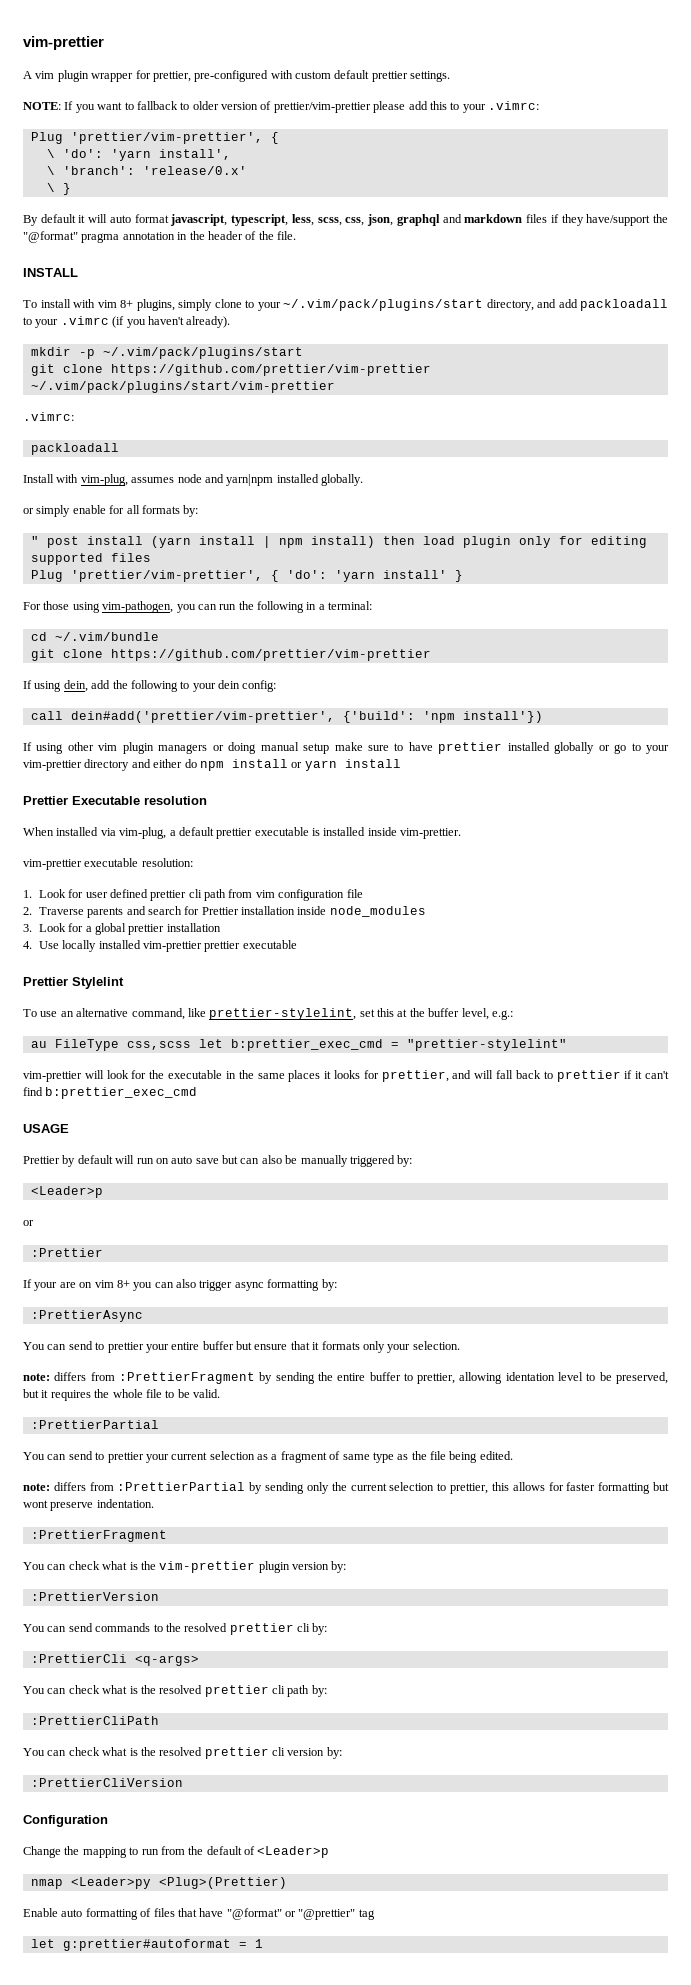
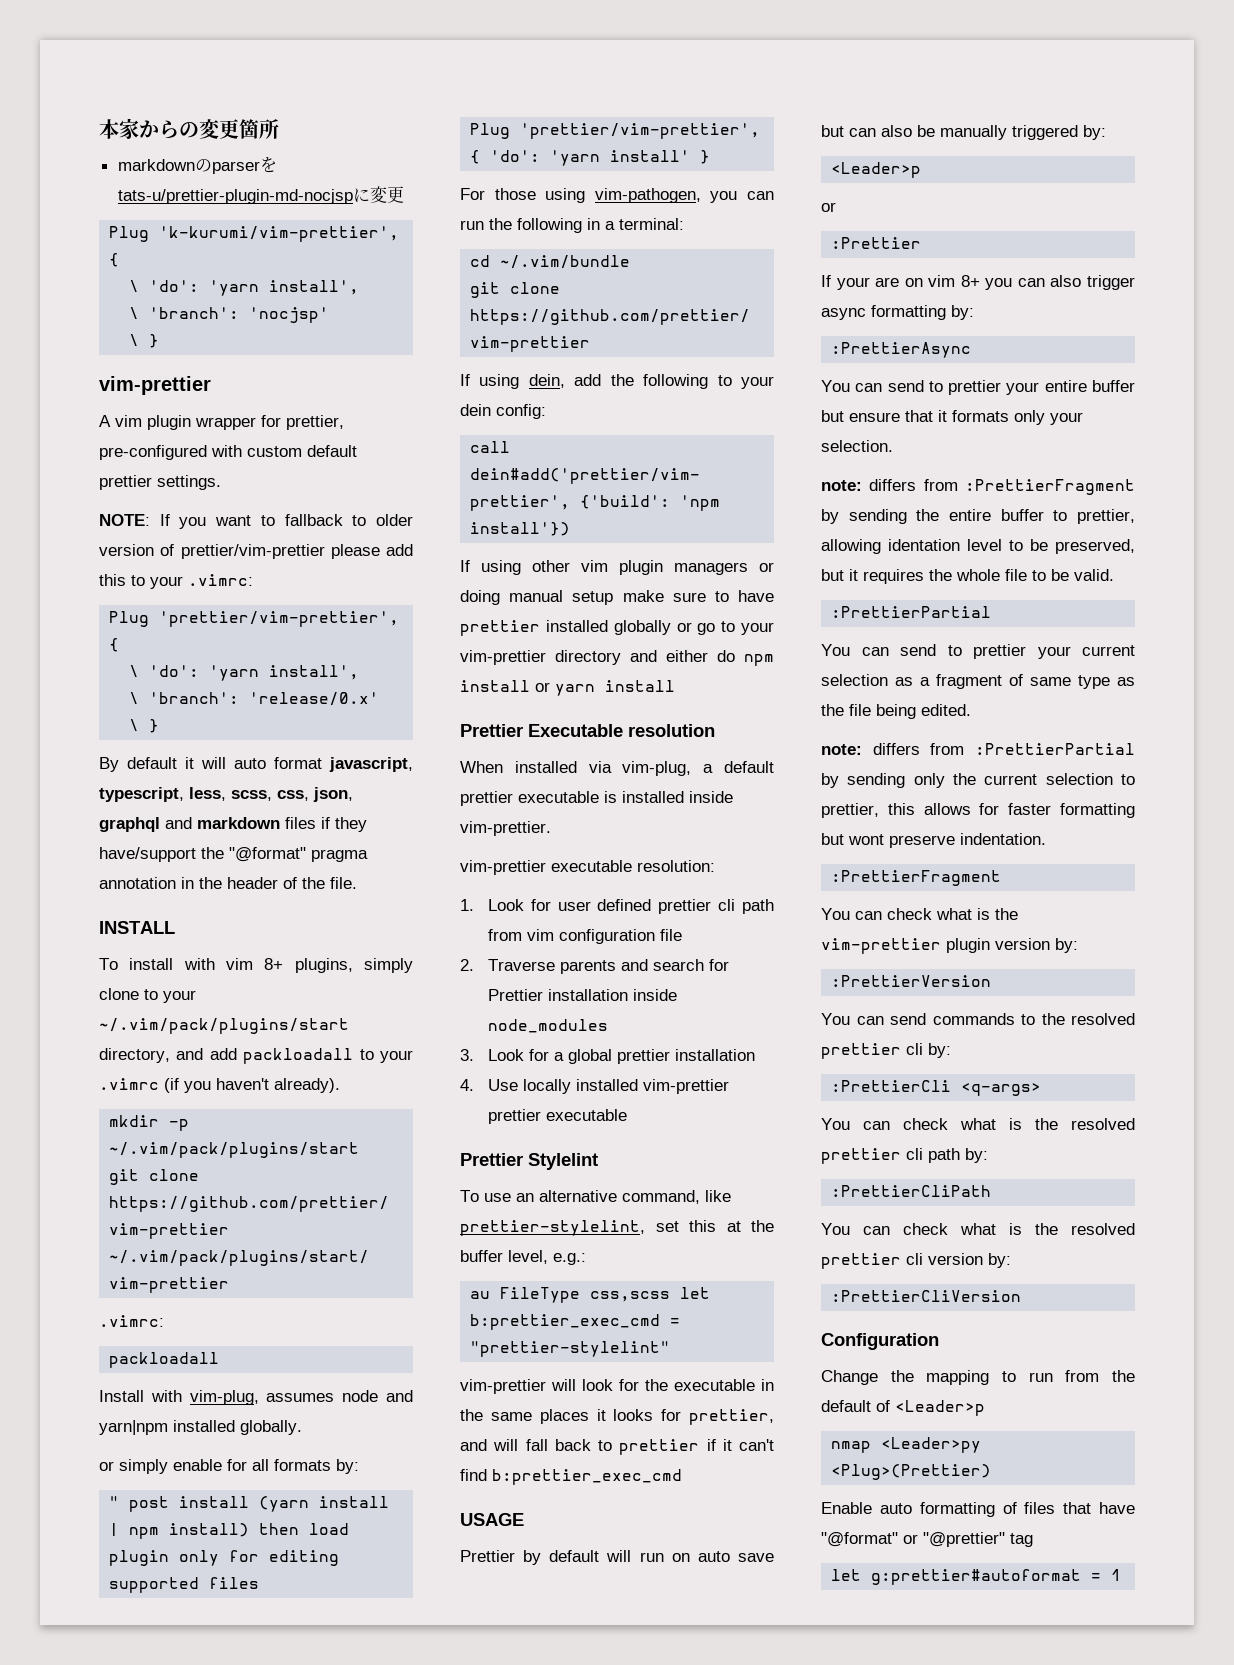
+ 本家からの変更箇所
+ markdownのparserをtats-u/prettier-plugin-md-nocjspに変更
+ Plug 'k-kurumi/vim-prettier', {
+ \ 'do': 'yarn install',
+ \ 'branch': 'nocjsp'
+ \ }

